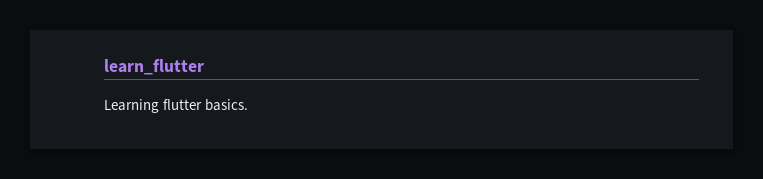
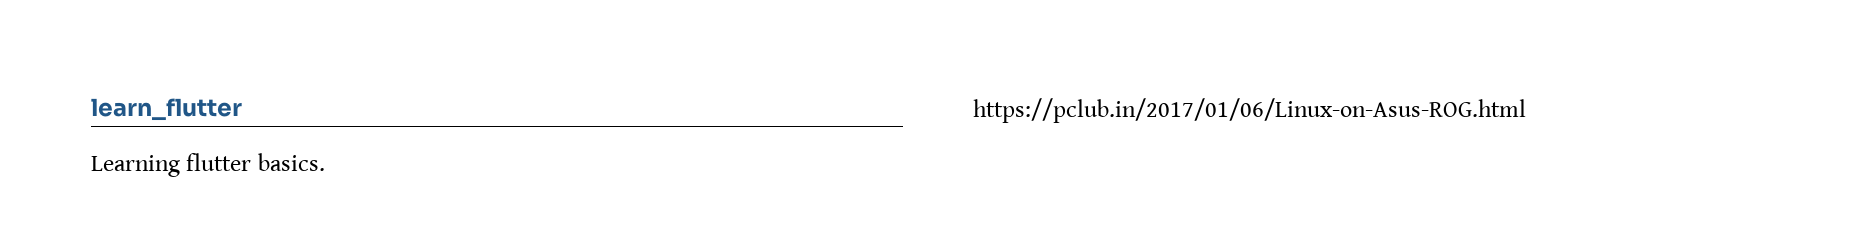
+ https://pclub.in/2017/01/06/Linux-on-Asus-ROG.html

